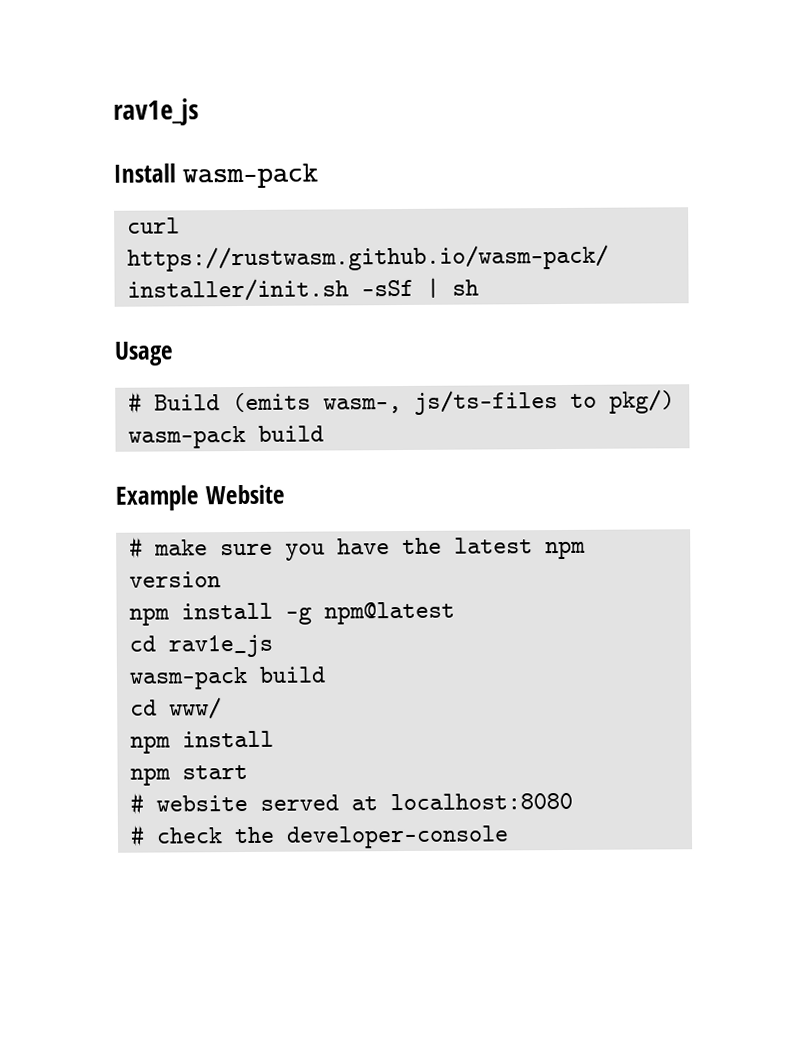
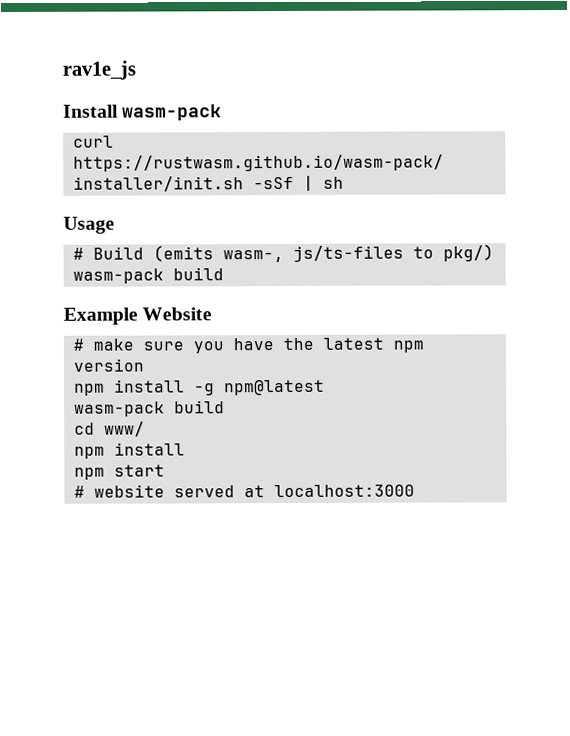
- cd rav1e_js
- # website served at localhost:8080
- # check the developer-console
+ # website served at localhost:3000

